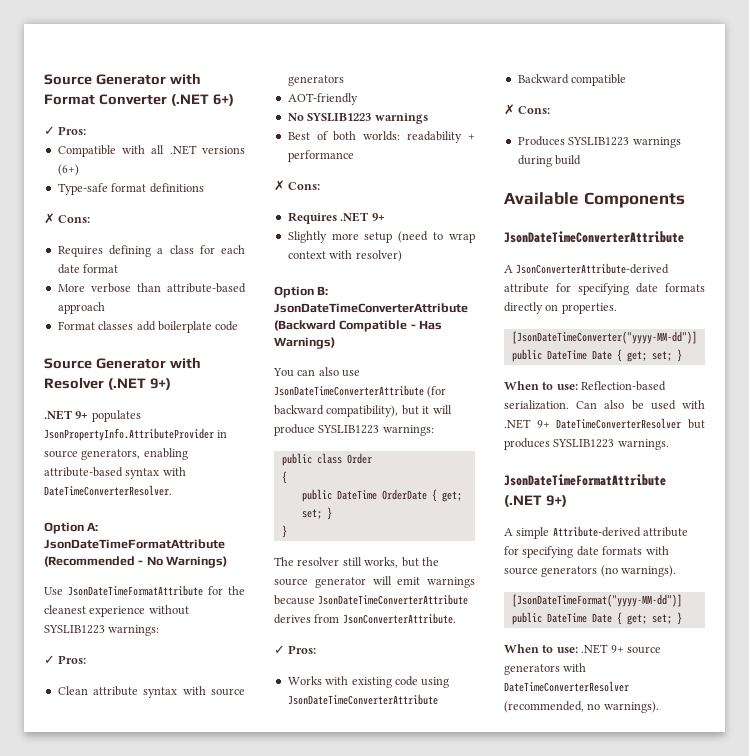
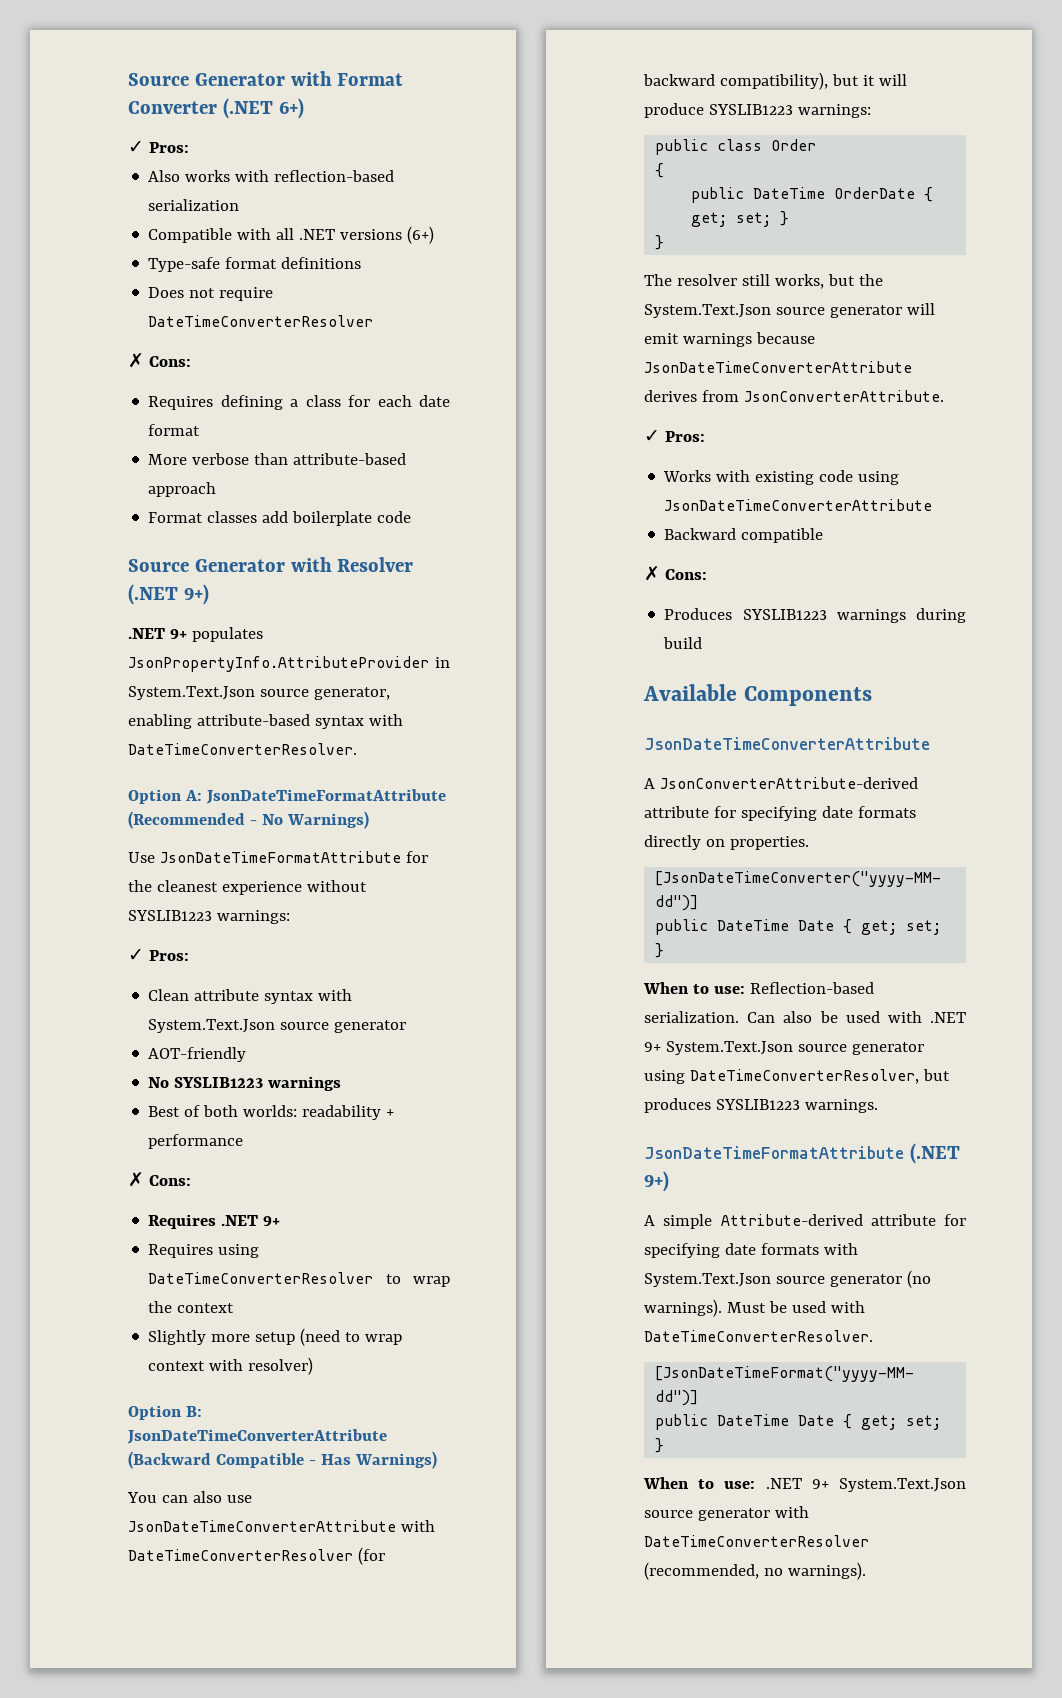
+ Also works with reflection-based serialization
+ Does not require DateTimeConverterResolver
- .NET 9+ populates JsonPropertyInfo.AttributeProvider in source generators, enabling attribute-based syntax with DateTimeConverterResolver.
+ .NET 9+ populates JsonPropertyInfo.AttributeProvider in System.Text.Json source generator, enabling attribute-based syntax with DateTimeConverterResolver.
- Clean attribute syntax with source generators
+ Clean attribute syntax with System.Text.Json source generator
+ Requires using DateTimeConverterResolver to wrap the context
- You can also use JsonDateTimeConverterAttribute (for backward compatibility), but it will produce SYSLIB1223 warnings:
+ You can also use JsonDateTimeConverterAttribute with DateTimeConverterResolver (for backward compatibility), but it will produce SYSLIB1223 warnings:
- The resolver still works, but the source generator will emit warnings because JsonDateTimeConverterAttribute derives from JsonConverterAttribute.
+ The resolver still works, but the System.Text.Json source generator will emit warnings because JsonDateTimeConverterAttribute derives from JsonConverterAttribute.
- Can also be used with .NET 9+ DateTimeConverterResolver but produces SYSLIB1223 warnings.
+ Can also be used with .NET 9+ System.Text.Json source generator using DateTimeConverterResolver, but produces SYSLIB1223 warnings.
- A simple Attribute-derived attribute for specifying date formats with source generators (no warnings).
+ A simple Attribute-derived attribute for specifying date formats with System.Text.Json source generator (no warnings). Must be used with DateTimeConverterResolver.
- When to use: .NET 9+ source generators with DateTimeConverterResolver (recommended, no warnings).
+ When to use: .NET 9+ System.Text.Json source generator with DateTimeConverterResolver (recommended, no warnings).

